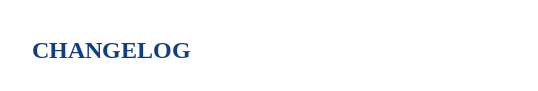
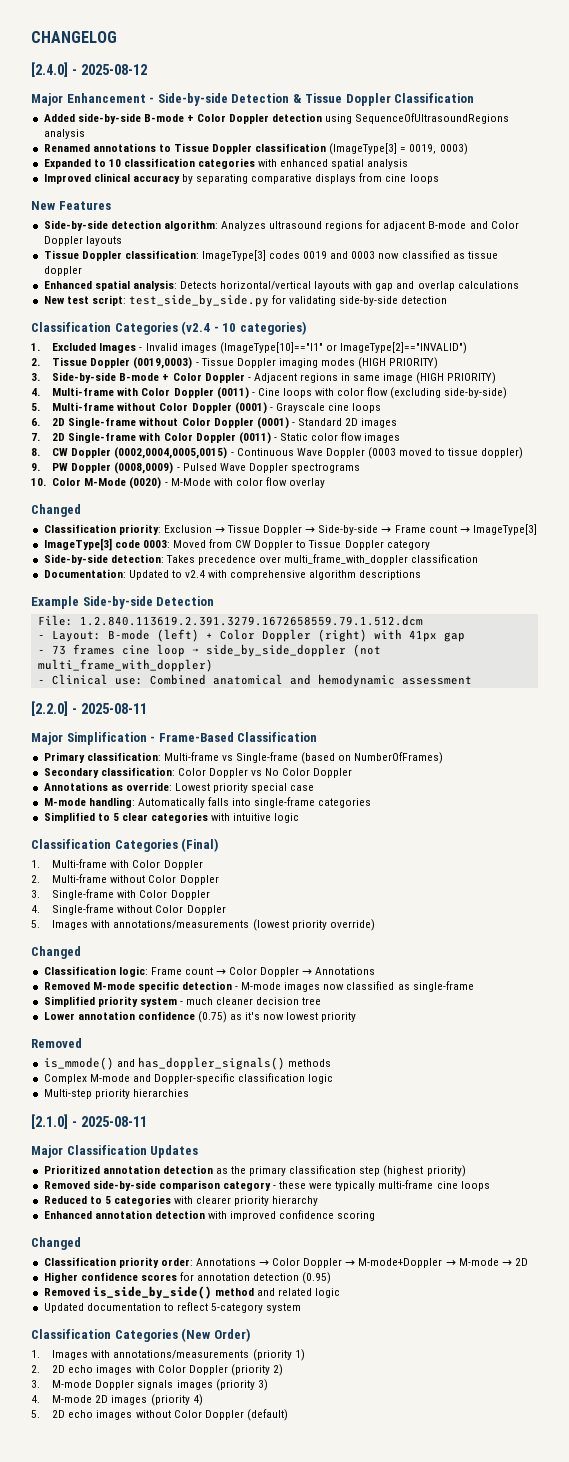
+ [2.4.0] - 2025-08-12
+ Major Enhancement - Side-by-side Detection & Tissue Doppler Classification
+ Added side-by-side B-mode + Color Doppler detection using SequenceOfUltrasoundRegions analysis
+ Renamed annotations to Tissue Doppler classification (ImageType[3] = 0019, 0003)
+ Expanded to 10 classification categories with enhanced spatial analysis
+ Improved clinical accuracy by separating comparative displays from cine loops
+ New Features
+ Side-by-side detection algorithm: Analyzes ultrasound regions for adjacent B-mode and Color Doppler layouts
+ Tissue Doppler classification: ImageType[3] codes 0019 and 0003 now classified as tissue doppler
+ Enhanced spatial analysis: Detects horizontal/vertical layouts with gap and overlap calculations
+ New test script: test_side_by_side.py for validating side-by-side detection
+ Classification Categories (v2.4 - 10 categories)
+ 1. Excluded Images - Invalid images (ImageType[10]=="I1" or ImageType[2]=="INVALID")
+ 2. Tissue Doppler (0019,0003) - Tissue Doppler imaging modes (HIGH PRIORITY)
+ 3. Side-by-side B-mode + Color Doppler - Adjacent regions in same image (HIGH PRIORITY)
+ 4. Multi-frame with Color Doppler (0011) - Cine loops with color flow (excluding side-by-side)
+ 5. Multi-frame without Color Doppler (0001) - Grayscale cine loops
+ 6. 2D Single-frame without Color Doppler (0001) - Standard 2D images
+ 7. 2D Single-frame with Color Doppler (0011) - Static color flow images
+ 8. CW Doppler (0002,0004,0005,0015) - Continuous Wave Doppler (0003 moved to tissue doppler)
+ 9. PW Doppler (0008,0009) - Pulsed Wave Doppler spectrograms
+ 10. Color M-Mode (0020) - M-Mode with color flow overlay
+ Changed
+ Classification priority: Exclusion → Tissue Doppler → Side-by-side → Frame count → ImageType[3]
+ ImageType[3] code 0003: Moved from CW Doppler to Tissue Doppler category
+ Side-by-side detection: Takes precedence over multi_frame_with_doppler classification
+ Documentation: Updated to v2.4 with comprehensive algorithm descriptions
+ Example Side-by-side Detection
+ File: 1.2.840.113619.2.391.3279.1672658559.79.1.512.dcm
+ - Layout: B-mode (left) + Color Doppler (right) with 41px gap
+ - 73 frames cine loop → side_by_side_doppler (not multi_frame_with_doppler)
+ - Clinical use: Combined anatomical and hemodynamic assessment
+ [2.2.0] - 2025-08-11
+ Major Simplification - Frame-Based Classification
+ Primary classification: Multi-frame vs Single-frame (based on NumberOfFrames)
+ Secondary classification: Color Doppler vs No Color Doppler
+ Annotations as override: Lowest priority special case
+ M-mode handling: Automatically falls into single-frame categories
+ Simplified to 5 clear categories with intuitive logic
+ Classification Categories (Final)
+ 1. Multi-frame with Color Doppler
+ 2. Multi-frame without Color Doppler
+ 3. Single-frame with Color Doppler
+ 4. Single-frame without Color Doppler
+ 5. Images with annotations/measurements (lowest priority override)
+ Changed
+ Classification logic: Frame count → Color Doppler → Annotations
+ Removed M-mode specific detection - M-mode images now classified as single-frame
+ Simplified priority system - much cleaner decision tree
+ Lower annotation confidence (0.75) as it's now lowest priority
+ Removed
+ is_mmode() and has_doppler_signals() methods
+ Complex M-mode and Doppler-specific classification logic
+ Multi-step priority hierarchies
+ [2.1.0] - 2025-08-11
+ Major Classification Updates
+ Prioritized annotation detection as the primary classification step (highest priority)
+ Removed side-by-side comparison category - these were typically multi-frame cine loops
+ Reduced to 5 categories with clearer priority hierarchy
+ Enhanced annotation detection with improved confidence scoring
+ Changed
+ Classification priority order: Annotations → Color Doppler → M-mode+Doppler → M-mode → 2D
+ Higher confidence scores for annotation detection (0.95)
+ Removed is_side_by_side() method and related logic
+ Updated documentation to reflect 5-category system
+ Classification Categories (New Order)
+ 1. Images with annotations/measurements (priority 1)
+ 2. 2D echo images with Color Doppler (priority 2)
+ 3. M-mode Doppler signals images (priority 3)
+ 4. M-mode 2D images (priority 4)
+ 5. 2D echo images without Color Doppler (default)

